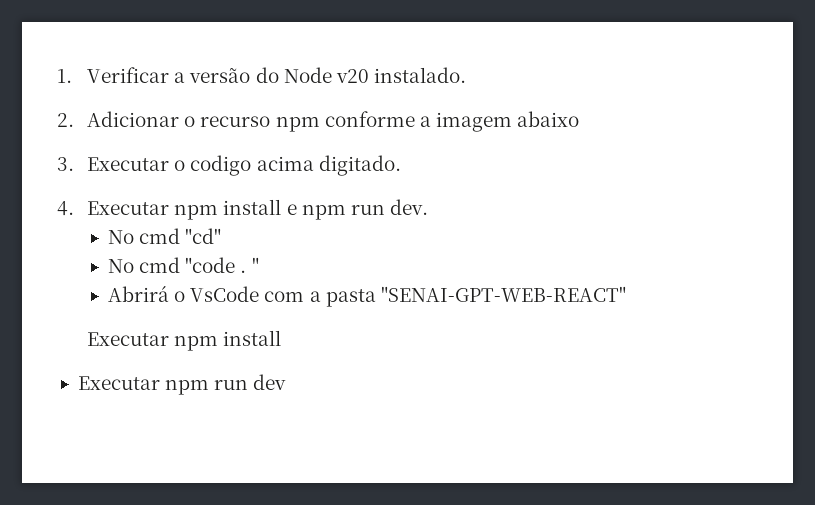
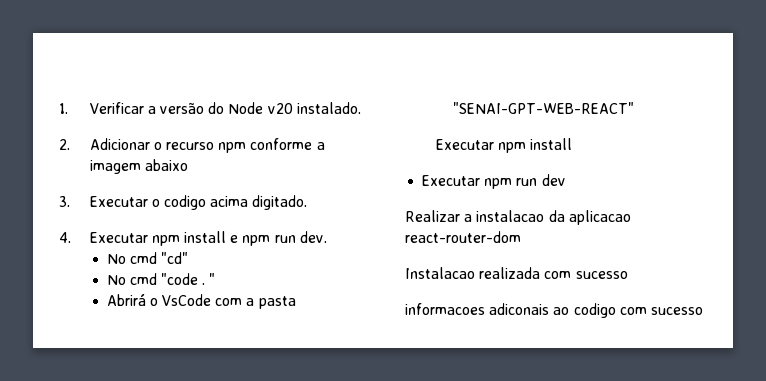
+ Realizar a instalacao da aplicacao react-router-dom
+ Instalacao realizada com sucesso
+ informacoes adiconais ao codigo com sucesso

